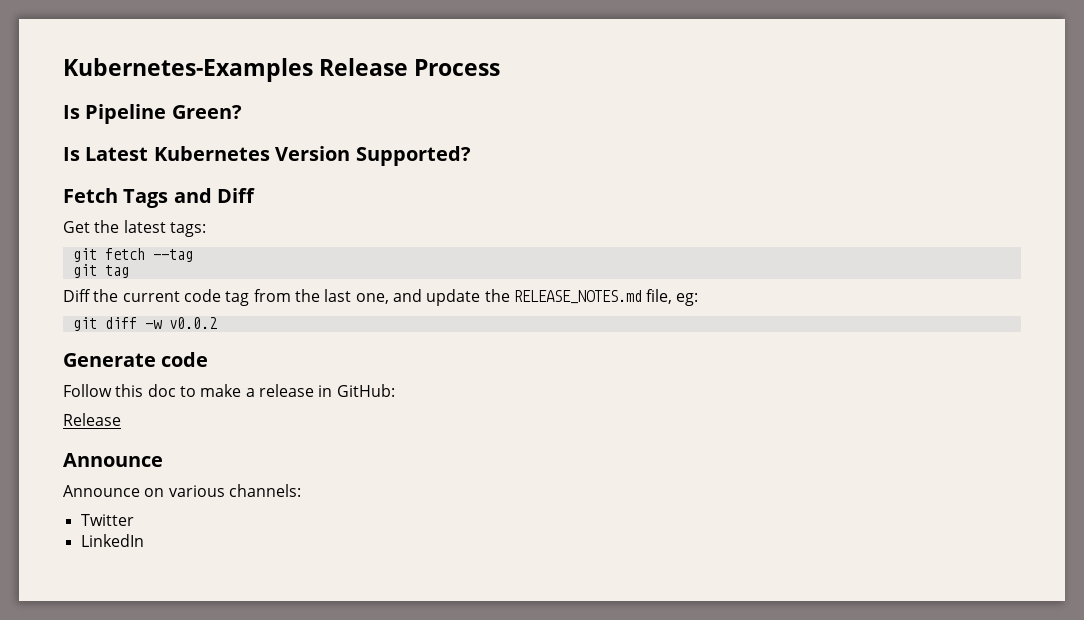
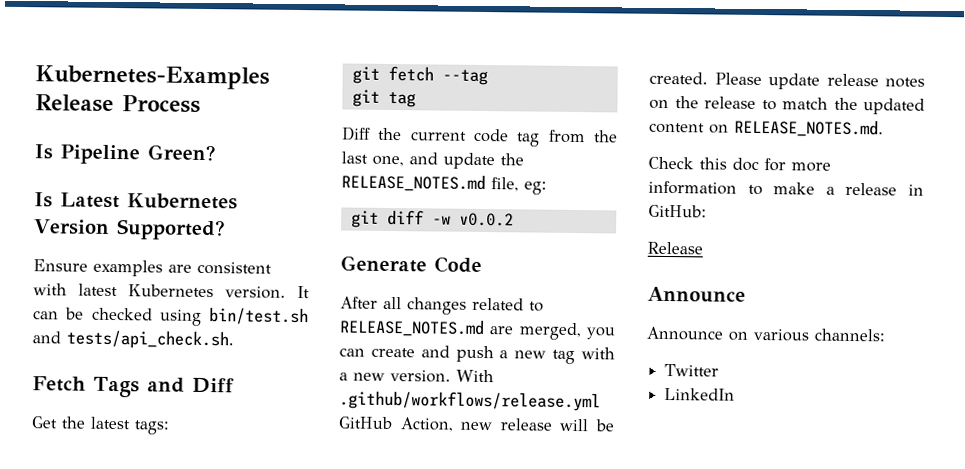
+ Ensure examples are consistent with latest Kubernetes version. It can be checked using bin/test.sh and tests/api_check.sh.
- Generate code
- Follow this doc to make a release in GitHub:
+ Generate Code
+ After all changes related to RELEASE_NOTES.md are merged, you can create and push a new tag with a new version. With .github/workflows/release.yml GitHub Action, new release will be created. Please update release notes on the release to match the updated content on RELEASE_NOTES.md.
+ Check this doc for more information to make a release in GitHub:

